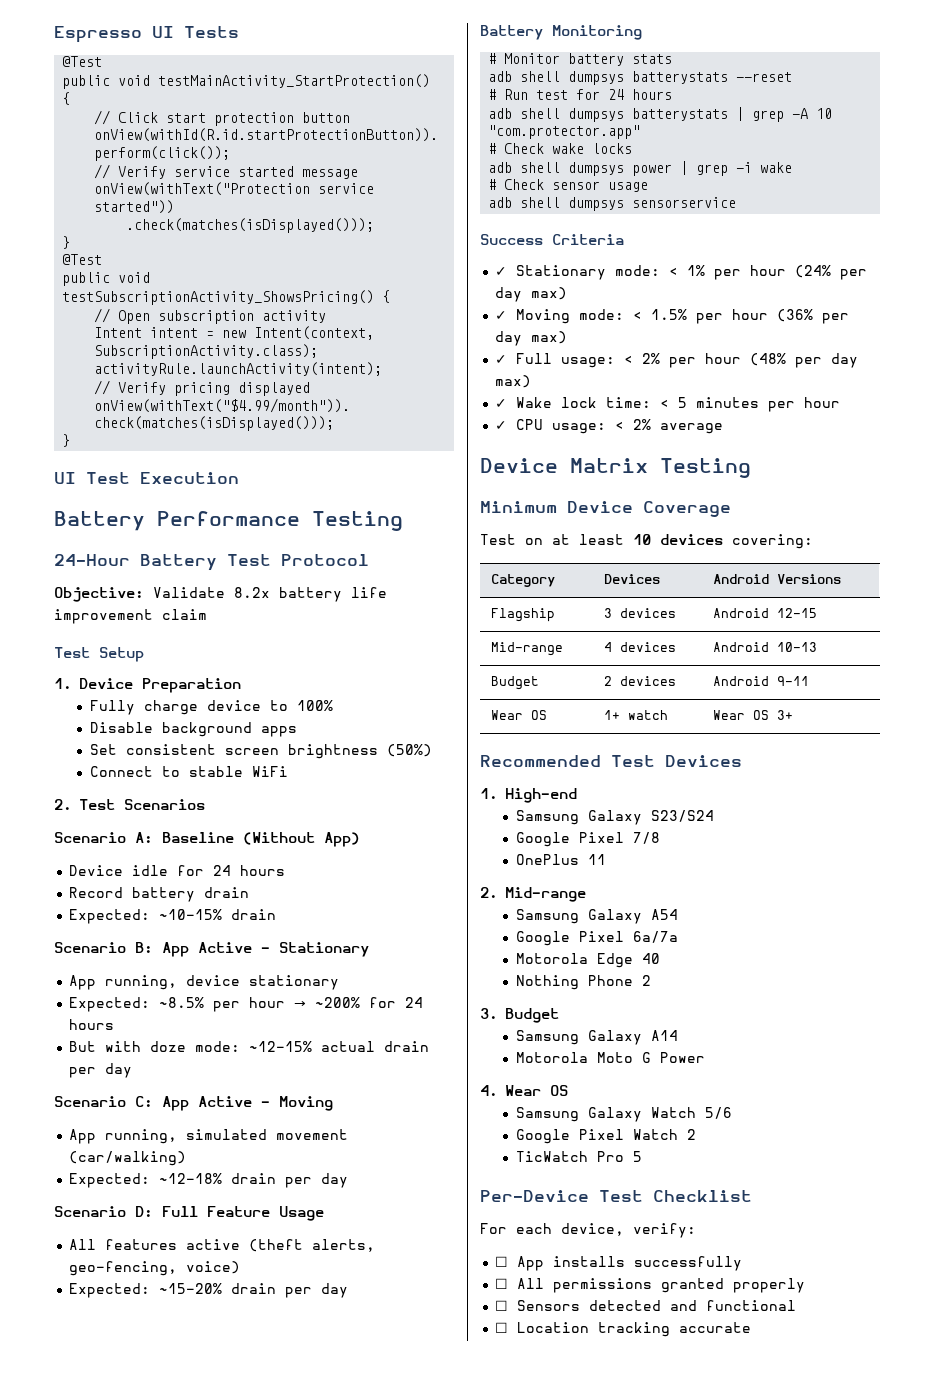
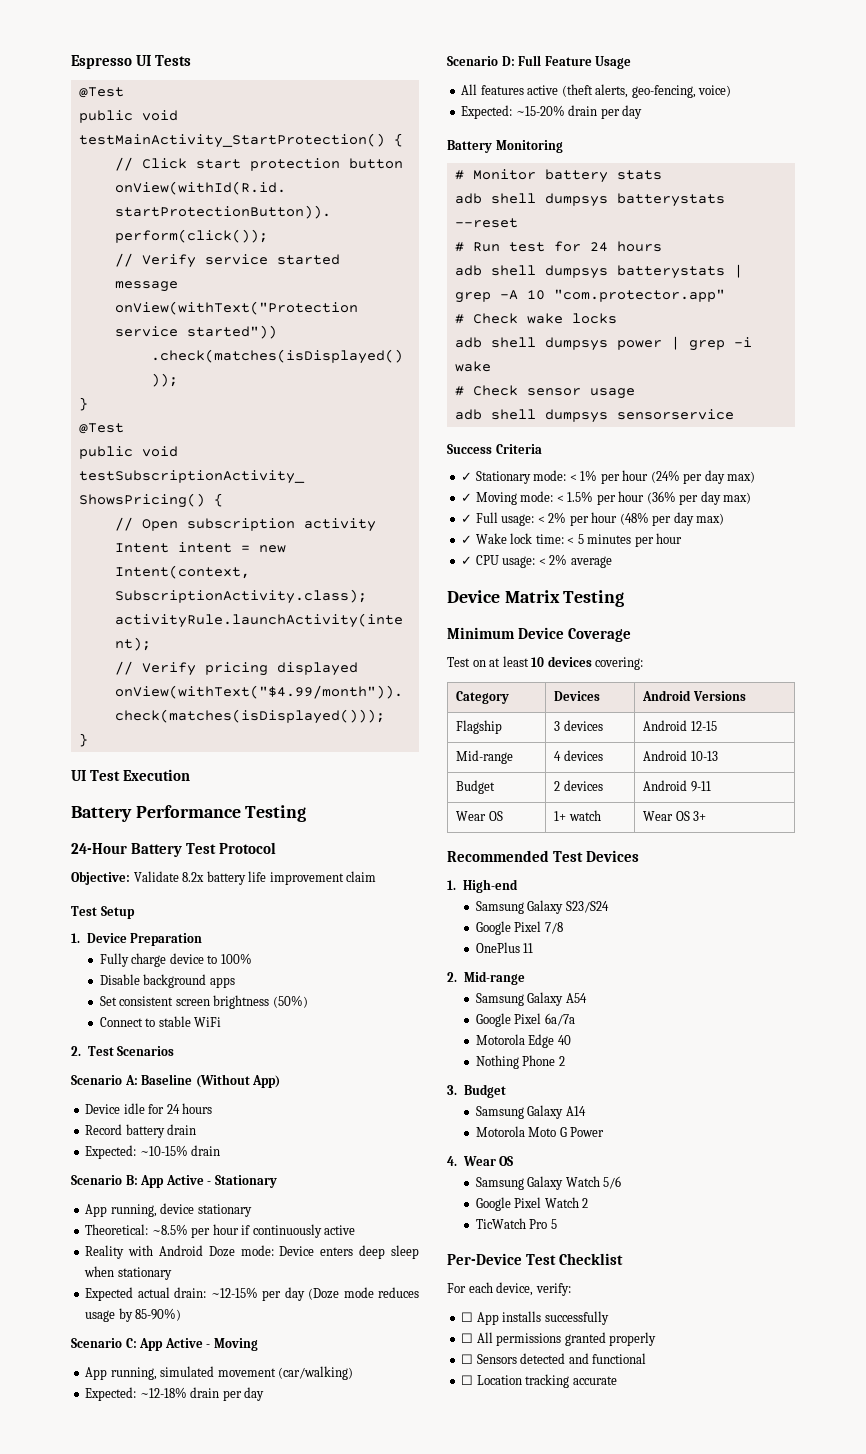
- Expected: ~8.5% per hour → ~200% for 24 hours
- But with doze mode: ~12-15% actual drain per day
+ Theoretical: ~8.5% per hour if continuously active
+ Reality with Android Doze mode: Device enters deep sleep when stationary
+ Expected actual drain: ~12-15% per day (Doze mode reduces usage by 85-90%)

